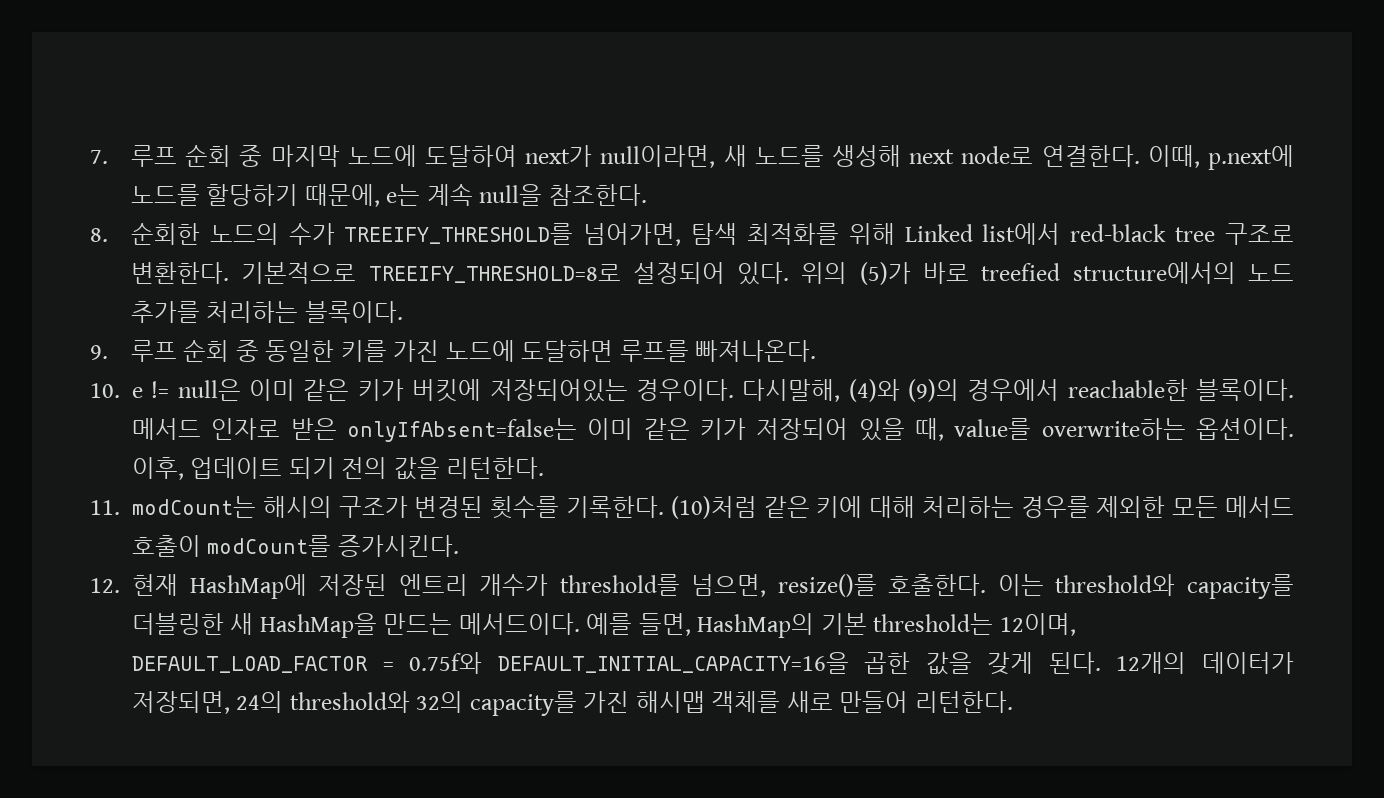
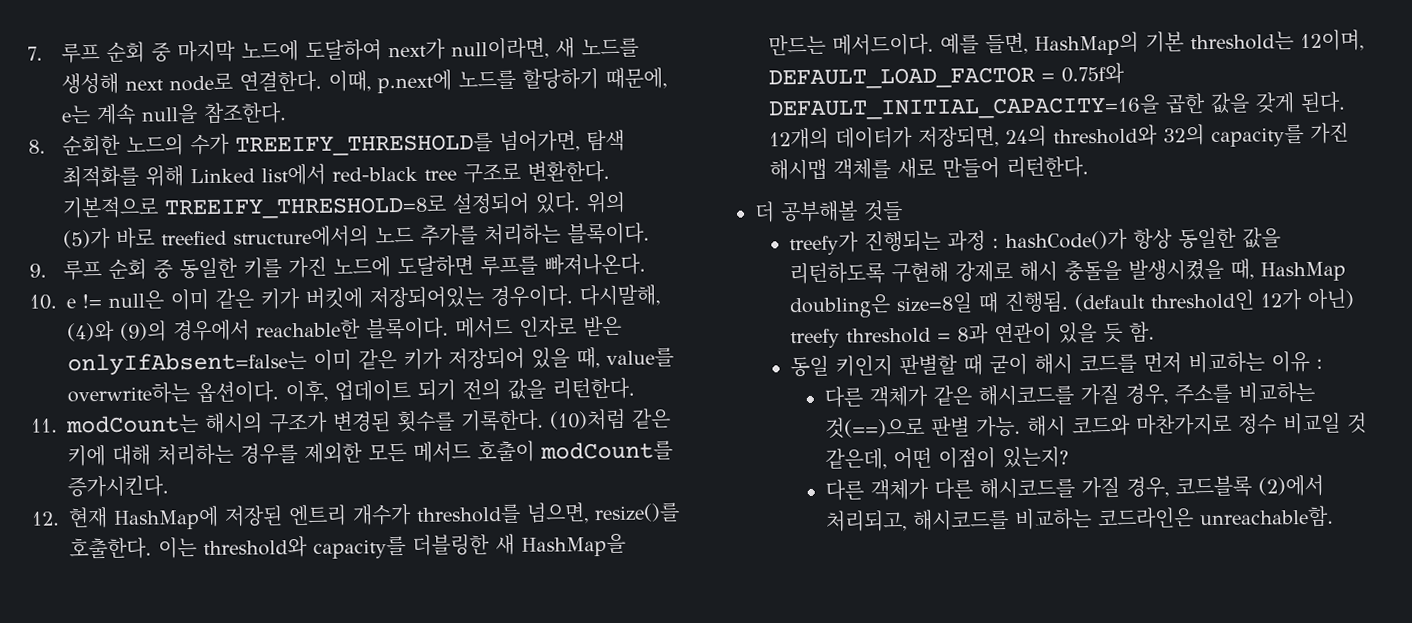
+ 더 공부해볼 것들
+ treefy가 진행되는 과정 : hashCode()가 항상 동일한 값을 리턴하도록 구현해 강제로 해시 충돌을 발생시켰을 때, HashMap doubling은 size=8일 때 진행됨. (default threshold인 12가 아닌) treefy threshold = 8과 연관이 있을 듯 함.
+ 동일 키인지 판별할 때 굳이 해시 코드를 먼저 비교하는 이유 :
+ 다른 객체가 같은 해시코드를 가질 경우, 주소를 비교하는 것(==)으로 판별 가능. 해시 코드와 마찬가지로 정수 비교일 것 같은데, 어떤 이점이 있는지?
+ 다른 객체가 다른 해시코드를 가질 경우, 코드블록 (2)에서 처리되고, 해시코드를 비교하는 코드라인은 unreachable함.

